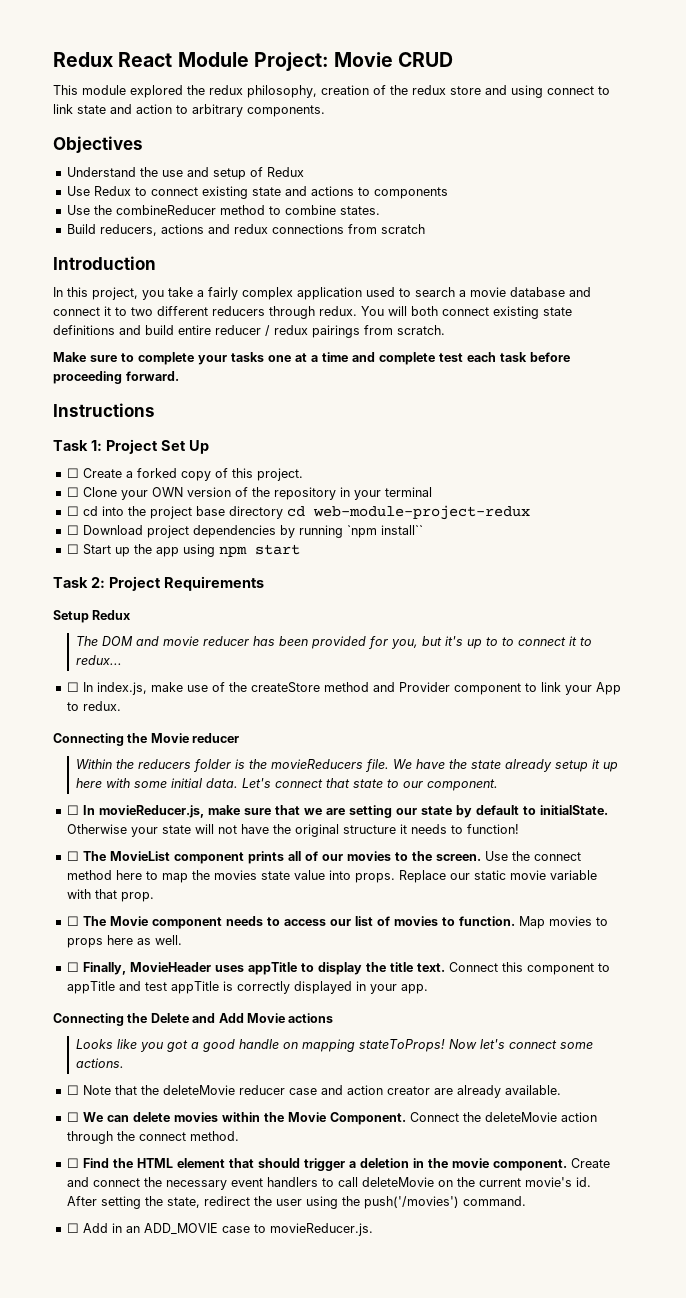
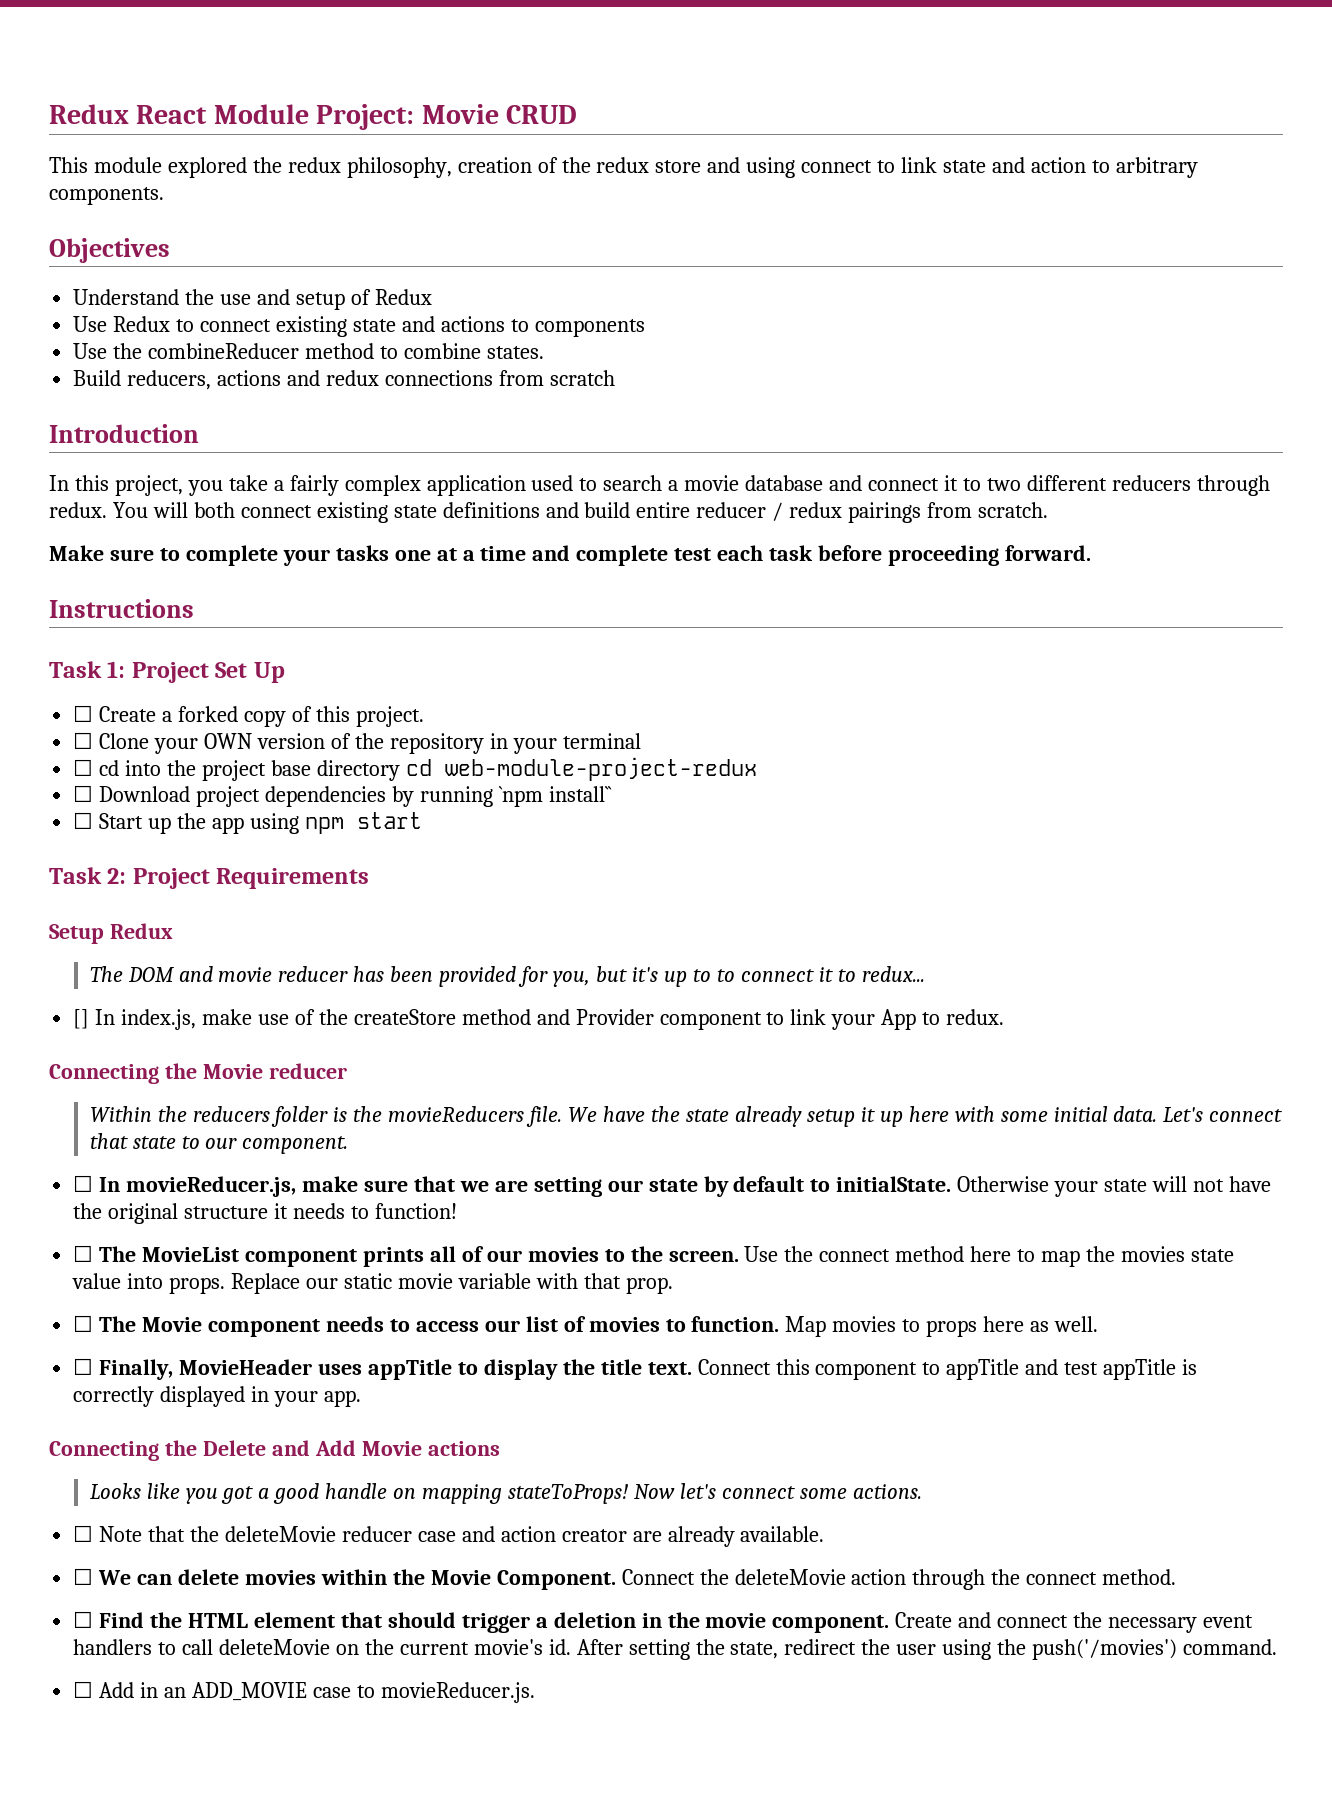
- ☐ In index.js, make use of the createStore method and Provider component to link your App to redux.
+ [] In index.js, make use of the createStore method and Provider component to link your App to redux.

